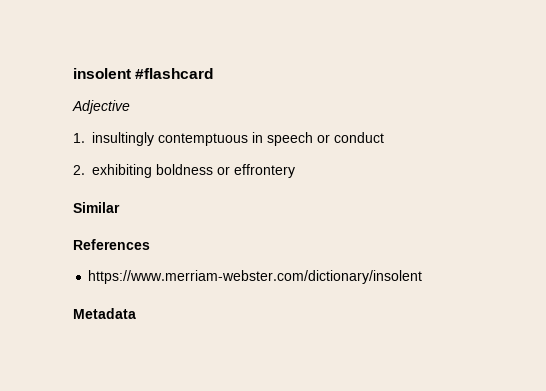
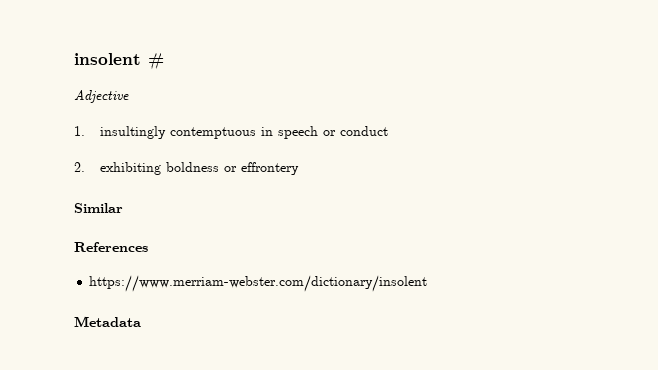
- insolent #flashcard
+ insolent #

